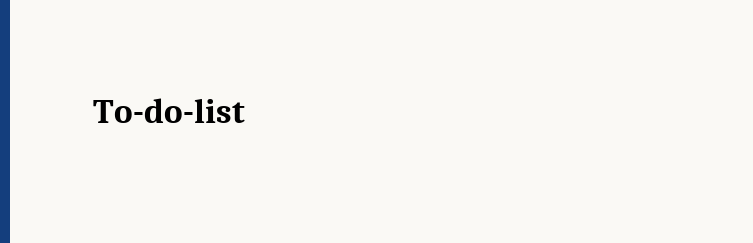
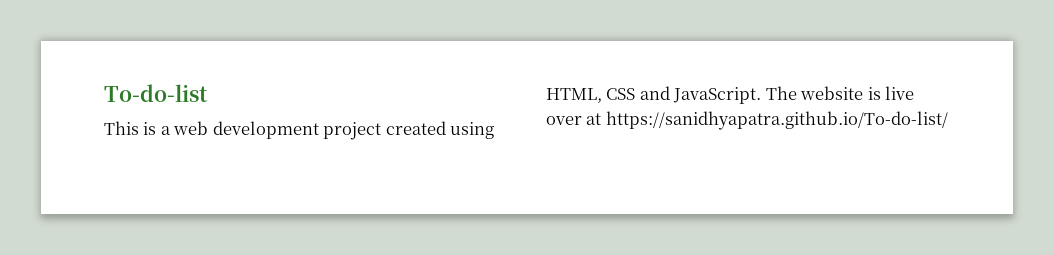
+ This is a web development project created using HTML, CSS and JavaScript. The website is live over at https://sanidhyapatra.github.io/To-do-list/

